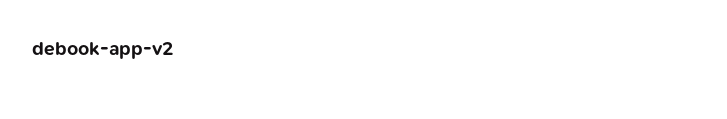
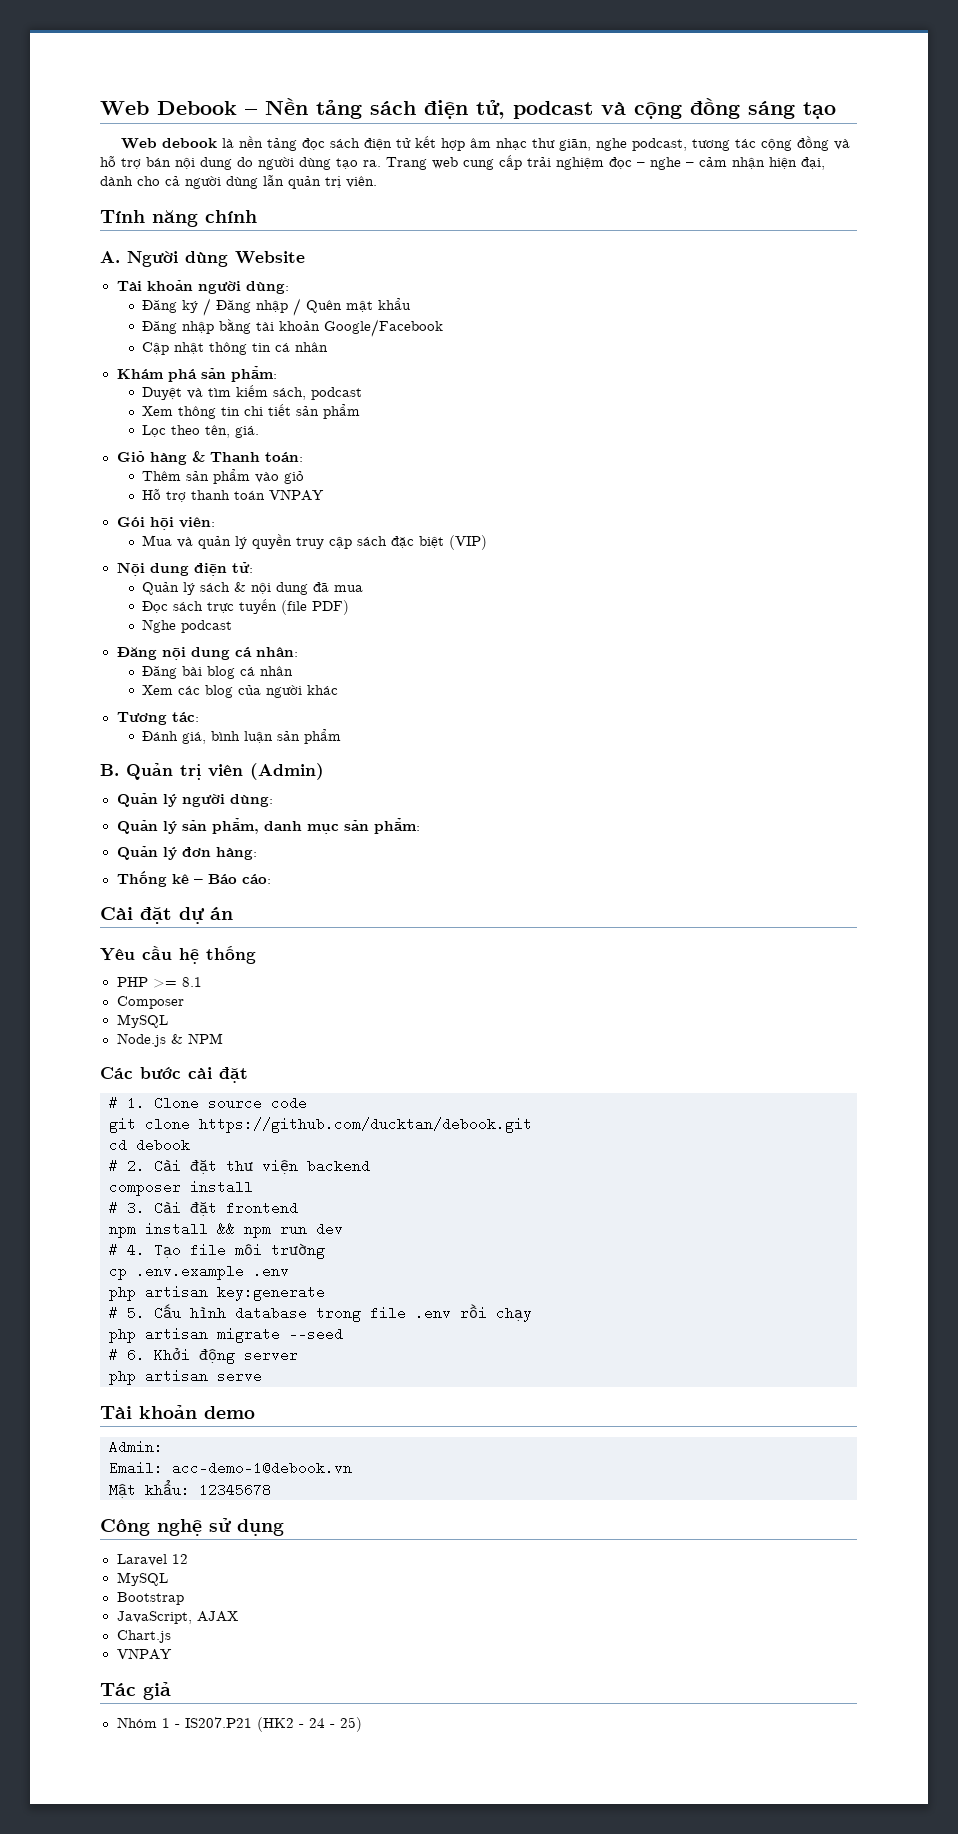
- debook-app-v2
+ Web Debook – Nền tảng sách điện tử, podcast và cộng đồng sáng tạo
+ Web debook là nền tảng đọc sách điện tử kết hợp âm nhạc thư giãn, nghe podcast, tương tác cộng đồng và hỗ trợ bán nội dung do người dùng tạo ra. Trang web cung cấp trải nghiệm đọc – nghe – cảm nhận hiện đại, dành cho cả người dùng lẫn quản trị viên.
+ Tính năng chính
+ A. Người dùng Website
+ Tài khoản người dùng:
+ Đăng ký / Đăng nhập / Quên mật khẩu
+ Đăng nhập bằng tài khoản Google/Facebook
+ Cập nhật thông tin cá nhân
+ Khám phá sản phẩm:
+ Duyệt và tìm kiếm sách, podcast
+ Xem thông tin chi tiết sản phẩm
+ Lọc theo tên, giá.
+ Giỏ hàng & Thanh toán:
+ Thêm sản phẩm vào giỏ
+ Hỗ trợ thanh toán VNPAY
+ Gói hội viên:
+ Mua và quản lý quyền truy cập sách đặc biệt (VIP)
+ Nội dung điện tử:
+ Quản lý sách & nội dung đã mua
+ Đọc sách trực tuyến (file PDF)
+ Nghe podcast
+ Đăng nội dung cá nhân:
+ Đăng bài blog cá nhân
+ Xem các blog của người khác
+ Tương tác:
+ Đánh giá, bình luận sản phẩm
+ B. Quản trị viên (Admin)
+ Quản lý người dùng:
+ Quản lý sản phẩm, danh mục sản phẩm:
+ Quản lý đơn hàng:
+ Thống kê – Báo cáo:
+ Cài đặt dự án
+ Yêu cầu hệ thống
+ PHP >= 8.1
+ Composer
+ MySQL
+ Node.js & NPM
+ Các bước cài đặt
+ # 1. Clone source code
+ git clone https://github.com/ducktan/debook.git
+ cd debook
+ # 2. Cài đặt thư viện backend
+ composer install
+ # 3. Cài đặt frontend
+ npm install && npm run dev
+ # 4. Tạo file môi trường
+ cp .env.example .env
+ php artisan key:generate
+ # 5. Cấu hình database trong file .env rồi chạy
+ php artisan migrate --seed
+ # 6. Khởi động server
+ php artisan serve
+ Tài khoản demo
+ Admin:
+ Email: acc-demo-1@debook.vn
+ Mật khẩu: 12345678
+ Công nghệ sử dụng
+ Laravel 12
+ MySQL
+ Bootstrap
+ JavaScript, AJAX
+ Chart.js
+ VNPAY
+ Tác giả
+ Nhóm 1 - IS207.P21 (HK2 - 24 - 25)

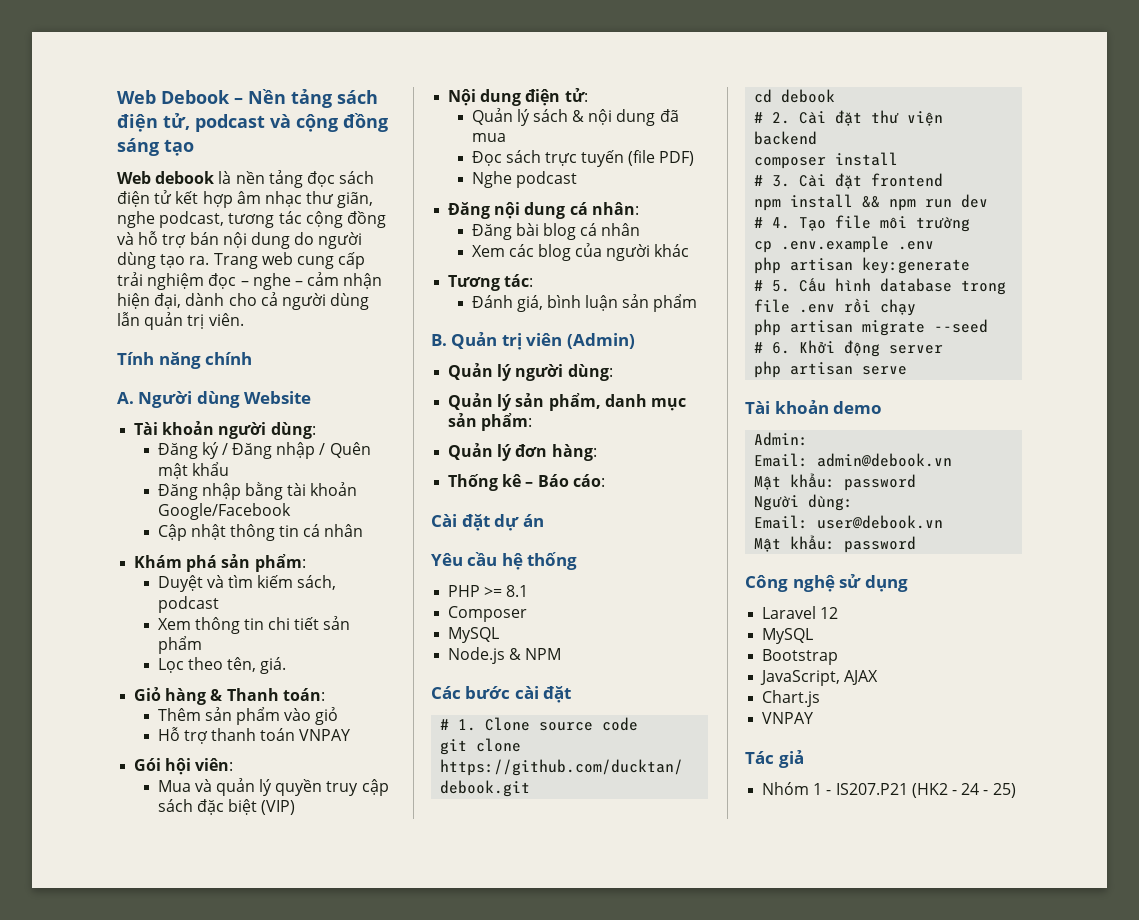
- Email: acc-demo-1@debook.vn
- Mật khẩu: 12345678
+ Email: admin@debook.vn
+ Mật khẩu: password
+ Người dùng:
+ Email: user@debook.vn
+ Mật khẩu: password

